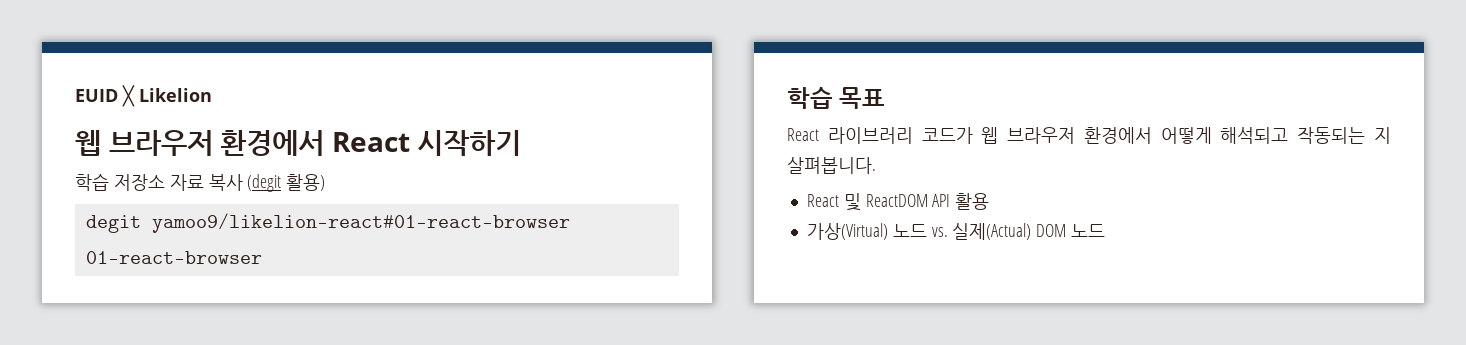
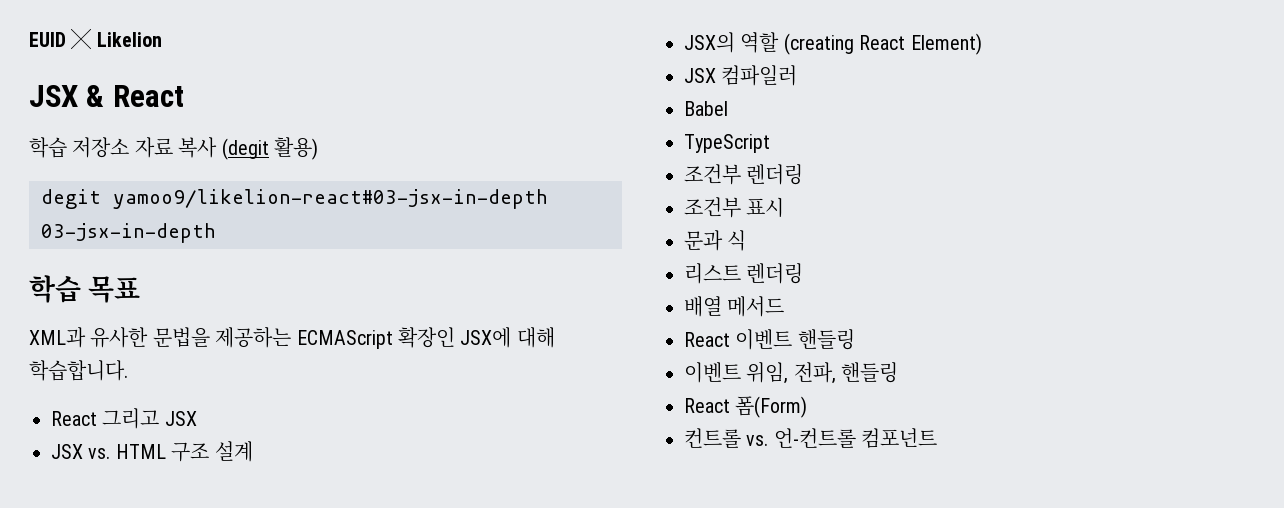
- 웹 브라우저 환경에서 React 시작하기
+ JSX & React
- degit yamoo9/likelion-react#01-react-browser 01-react-browser
+ degit yamoo9/likelion-react#03-jsx-in-depth 03-jsx-in-depth
- React 라이브러리 코드가 웹 브라우저 환경에서 어떻게 해석되고 작동되는 지 살펴봅니다.
- React 및 ReactDOM API 활용
- 가상(Virtual) 노드 vs. 실제(Actual) DOM 노드
+ XML과 유사한 문법을 제공하는 ECMAScript 확장인 JSX에 대해 학습합니다.
+ React 그리고 JSX
+ JSX vs. HTML 구조 설계
+ JSX의 역할 (creating React Element)
+ JSX 컴파일러
+ Babel
+ TypeScript
+ 조건부 렌더링
+ 조건부 표시
+ 문과 식
+ 리스트 렌더링
+ 배열 메서드
+ React 이벤트 핸들링
+ 이벤트 위임, 전파, 핸들링
+ React 폼(Form)
+ 컨트롤 vs. 언-컨트롤 컴포넌트

